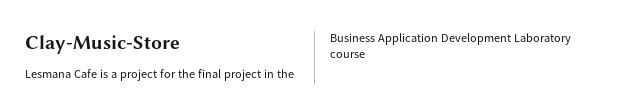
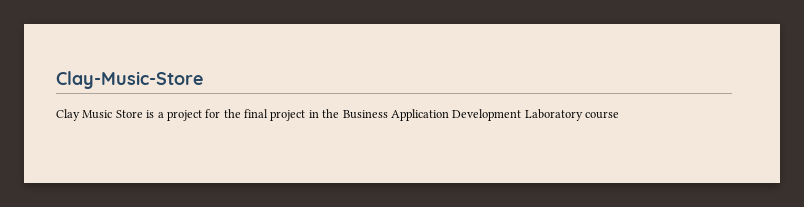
- Lesmana Cafe is a project for the final project in the Business Application Development Laboratory course
+ Clay Music Store is a project for the final project in the Business Application Development Laboratory course

